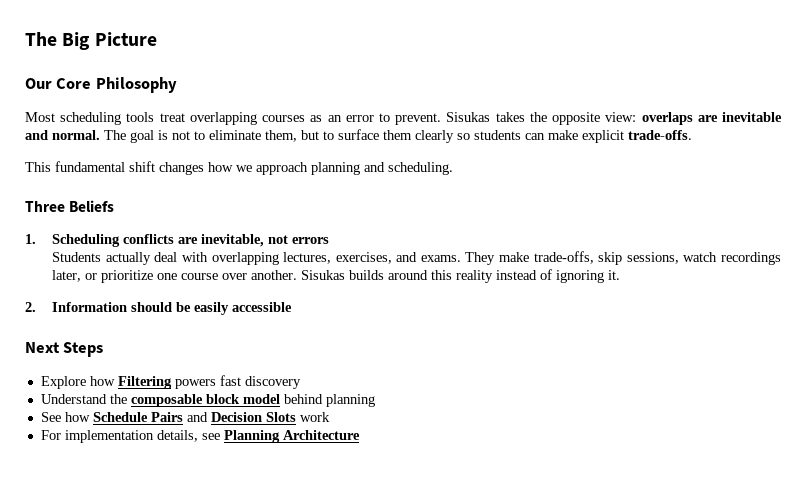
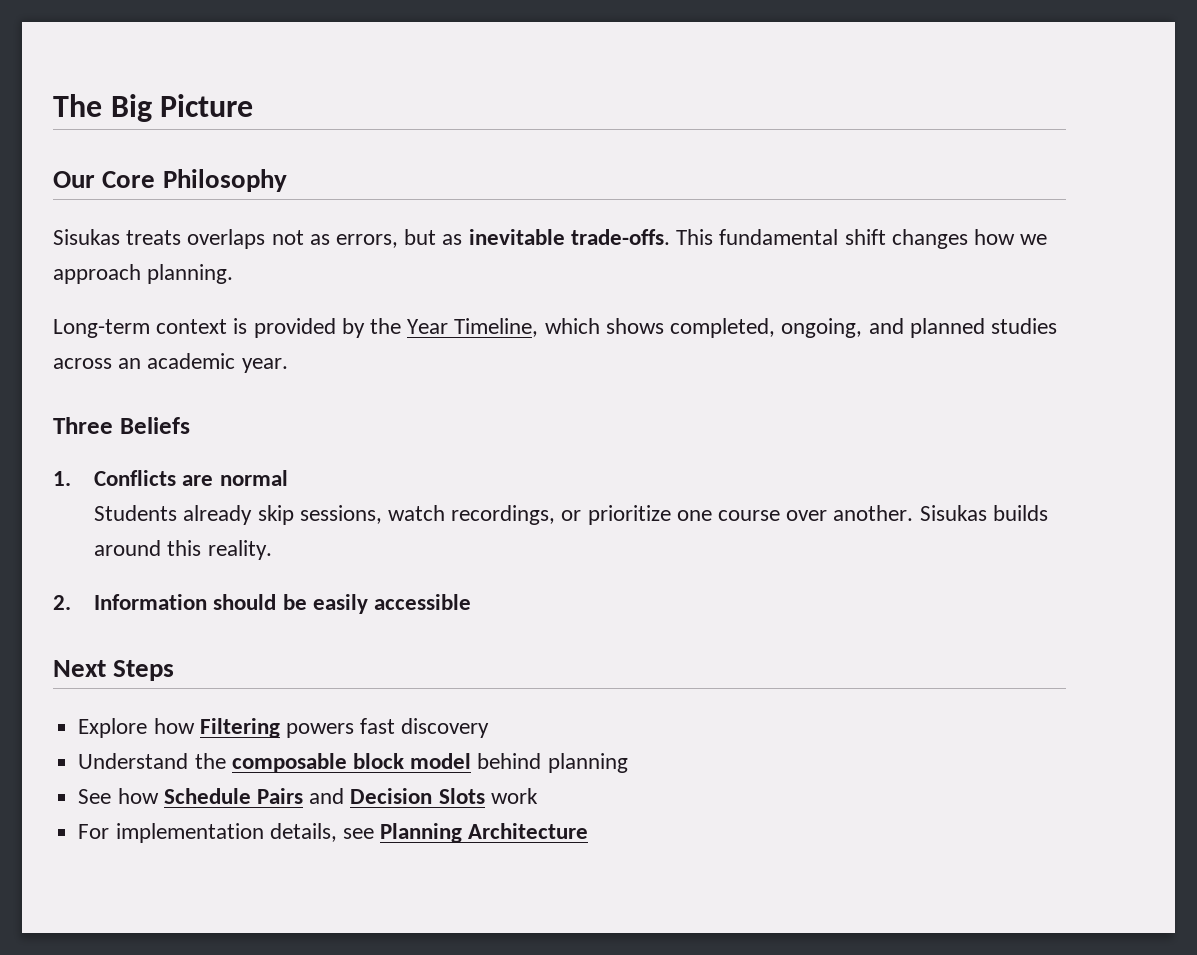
- Most scheduling tools treat overlapping courses as an error to prevent. Sisukas takes the opposite view: overlaps are inevitable and normal. The goal is not to eliminate them, but to surface them clearly so students can make explicit trade-offs.
- This fundamental shift changes how we approach planning and scheduling.
+ Sisukas treats overlaps not as errors, but as inevitable trade-offs. This fundamental shift changes how we approach planning.
+ Long-term context is provided by the Year Timeline, which shows completed, ongoing, and planned studies across an academic year.
  Three Beliefs
- 1. Scheduling conflicts are inevitable, not errors
- Students actually deal with overlapping lectures, exercises, and exams. They make trade-offs, skip sessions, watch recordings later, or prioritize one course over another.
+ 1. Conflicts are normal
+ Students already skip sessions, watch recordings, or prioritize one course over another.
- Sisukas builds around this reality instead of ignoring it.
+ Sisukas builds around this reality.

